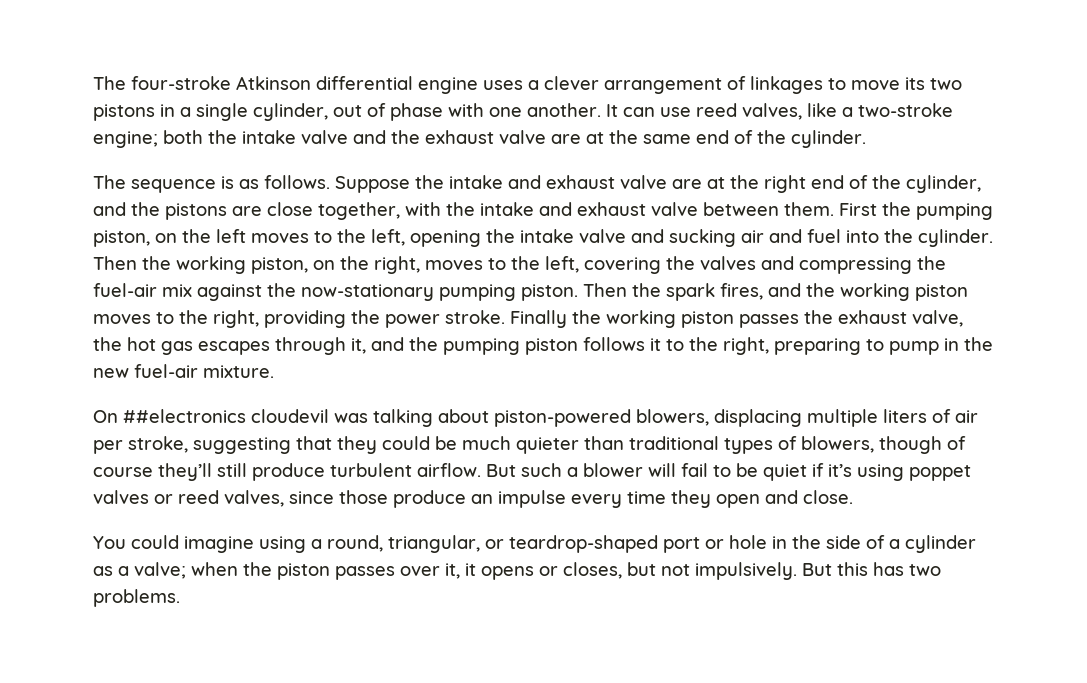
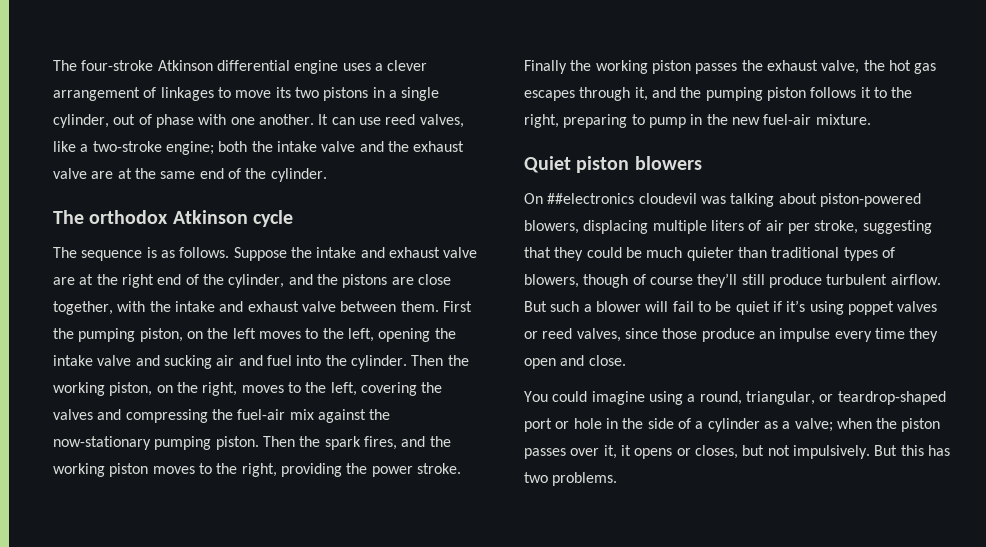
+ The orthodox Atkinson cycle
+ Quiet piston blowers

